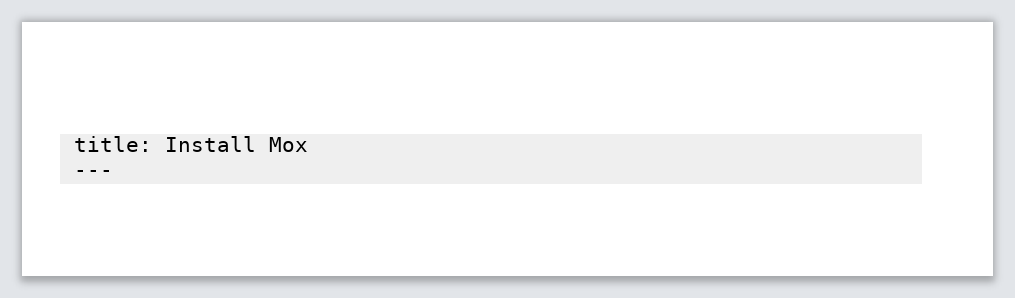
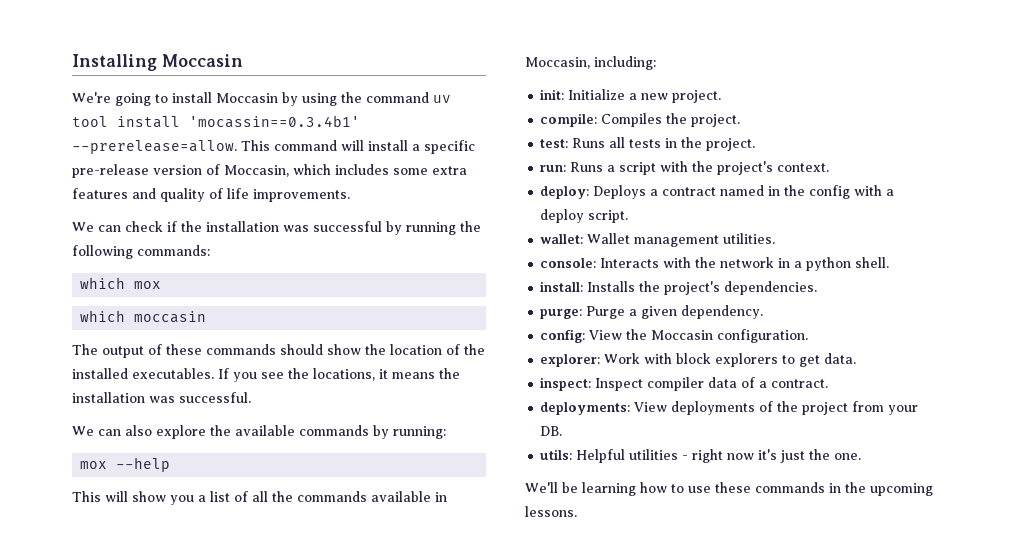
- title: Install Mox
- ---
+ Installing Moccasin
+ We're going to install Moccasin by using the command uv tool install 'mocassin==0.3.4b1' --prerelease=allow. This command will install a specific pre-release version of Moccasin, which includes some extra features and quality of life improvements.
+ We can check if the installation was successful by running the following commands:
+ which mox
+ which moccasin
+ The output of these commands should show the location of the installed executables. If you see the locations, it means the installation was successful.
+ We can also explore the available commands by running:
+ mox --help
+ This will show you a list of all the commands available in Moccasin, including:
+ init: Initialize a new project.
+ compile: Compiles the project.
+ test: Runs all tests in the project.
+ run: Runs a script with the project's context.
+ deploy: Deploys a contract named in the config with a deploy script.
+ wallet: Wallet management utilities.
+ console: Interacts with the network in a python shell.
+ install: Installs the project's dependencies.
+ purge: Purge a given dependency.
+ config: View the Moccasin configuration.
+ explorer: Work with block explorers to get data.
+ inspect: Inspect compiler data of a contract.
+ deployments: View deployments of the project from your DB.
+ utils: Helpful utilities - right now it's just the one.
+ We'll be learning how to use these commands in the upcoming lessons.

